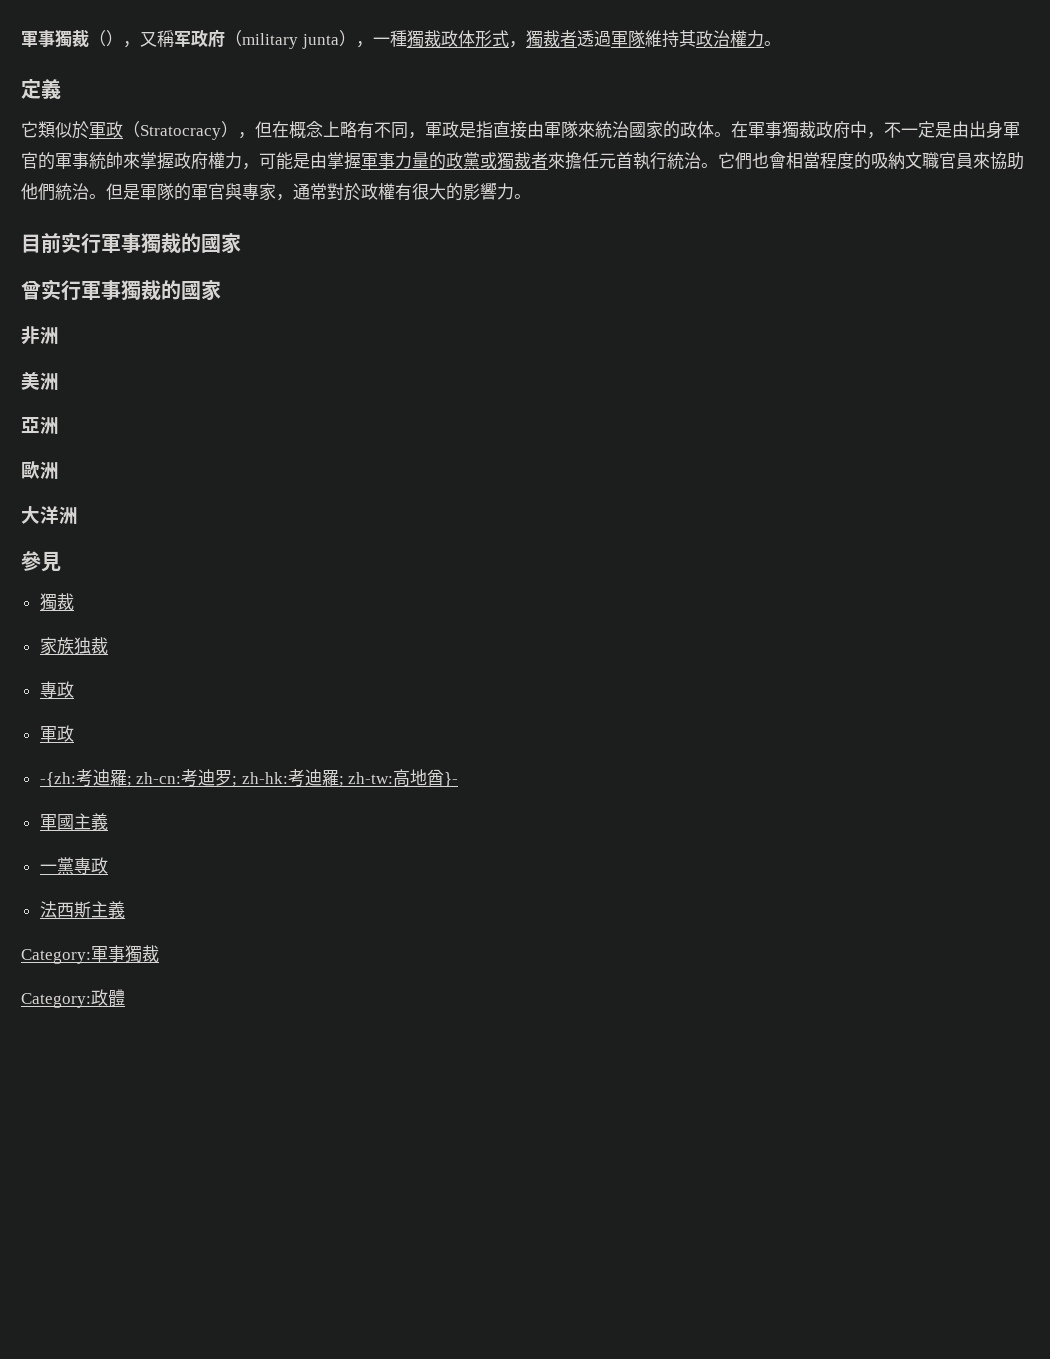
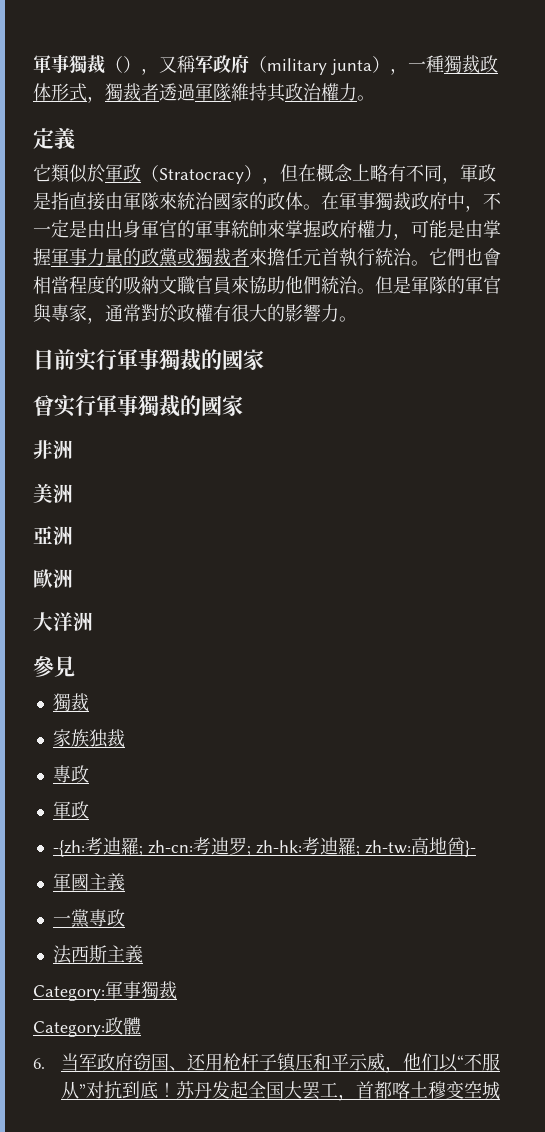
+ 6.当军政府窃国、还用枪杆子镇压和平示威，他们以“不服从”对抗到底！苏丹发起全国大罢工，首都喀土穆变空城

